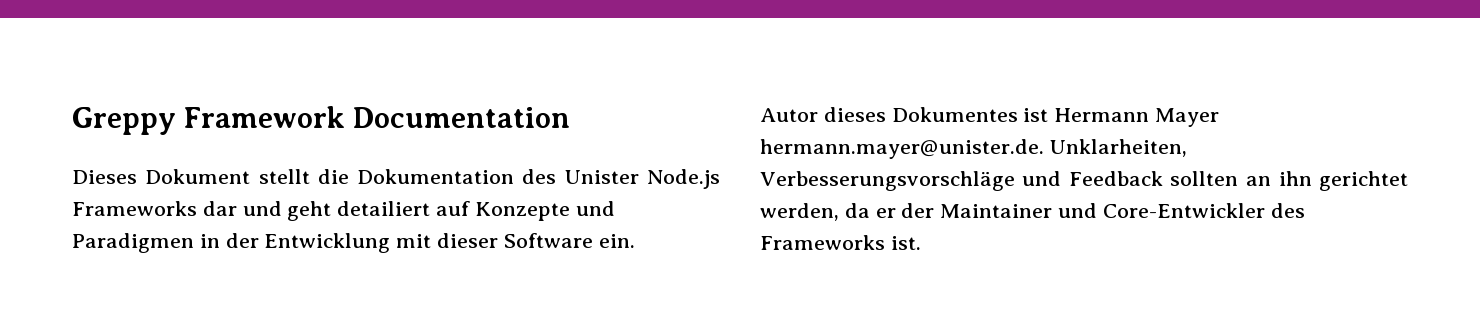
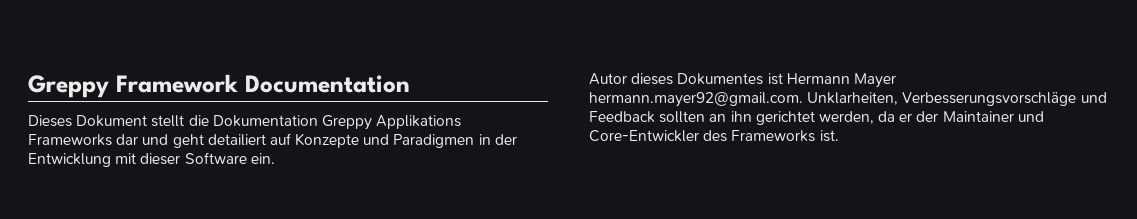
- Dieses Dokument stellt die Dokumentation des Unister Node.js Frameworks dar und geht detailiert auf Konzepte und Paradigmen in der Entwicklung mit dieser Software ein.
+ Dieses Dokument stellt die Dokumentation Greppy Applikations Frameworks dar und geht detailiert auf Konzepte und Paradigmen in der Entwicklung mit dieser Software ein.
- Autor dieses Dokumentes ist Hermann Mayer hermann.mayer@unister.de. Unklarheiten, Verbesserungsvorschläge und Feedback sollten an ihn gerichtet werden, da er der Maintainer und Core-Entwickler des Frameworks ist.
+ Autor dieses Dokumentes ist Hermann Mayer hermann.mayer92@gmail.com. Unklarheiten, Verbesserungsvorschläge und Feedback sollten an ihn gerichtet werden, da er der Maintainer und Core-Entwickler des Frameworks ist.

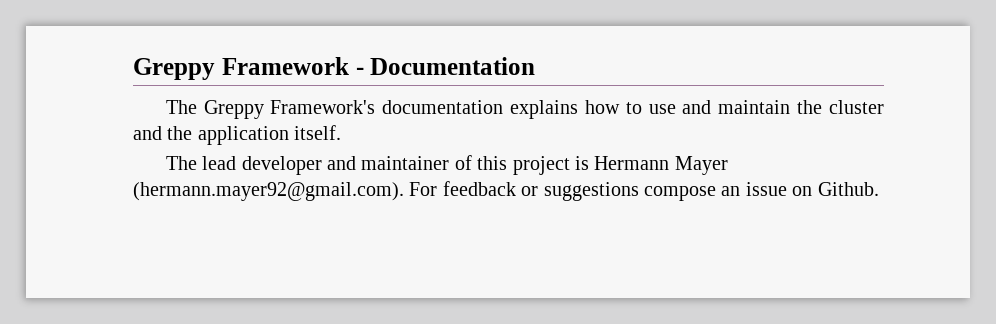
- Greppy Framework Documentation
+ Greppy Framework - Documentation
- Dieses Dokument stellt die Dokumentation Greppy Applikations Frameworks dar und geht detailiert auf Konzepte und Paradigmen in der Entwicklung mit dieser Software ein.
- Autor dieses Dokumentes ist Hermann Mayer hermann.mayer92@gmail.com. Unklarheiten, Verbesserungsvorschläge und Feedback sollten an ihn gerichtet werden, da er der Maintainer und Core-Entwickler des Frameworks ist.
+ The Greppy Framework's documentation explains how to use and maintain the cluster and the application itself.
+ The lead developer and maintainer of this project is Hermann Mayer (hermann.mayer92@gmail.com). For feedback or suggestions compose an issue on Github.

